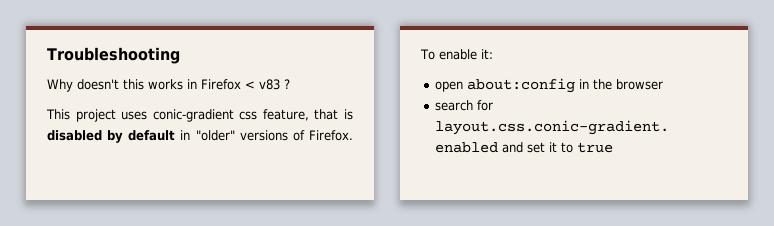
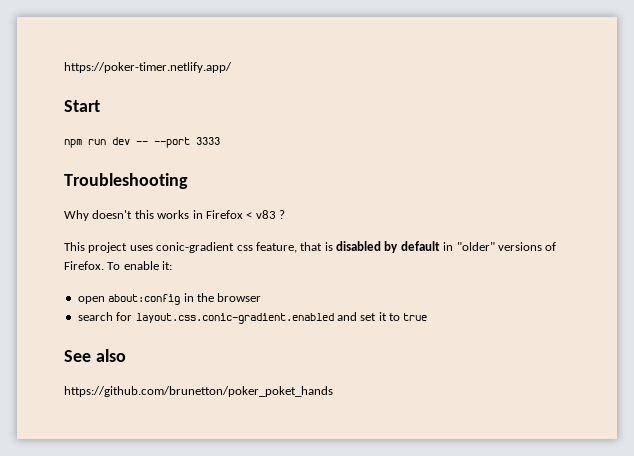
+ https://poker-timer.netlify.app/
+ Start
+ npm run dev -- --port 3333
+ See also
+ https://github.com/brunetton/poker_poket_hands

